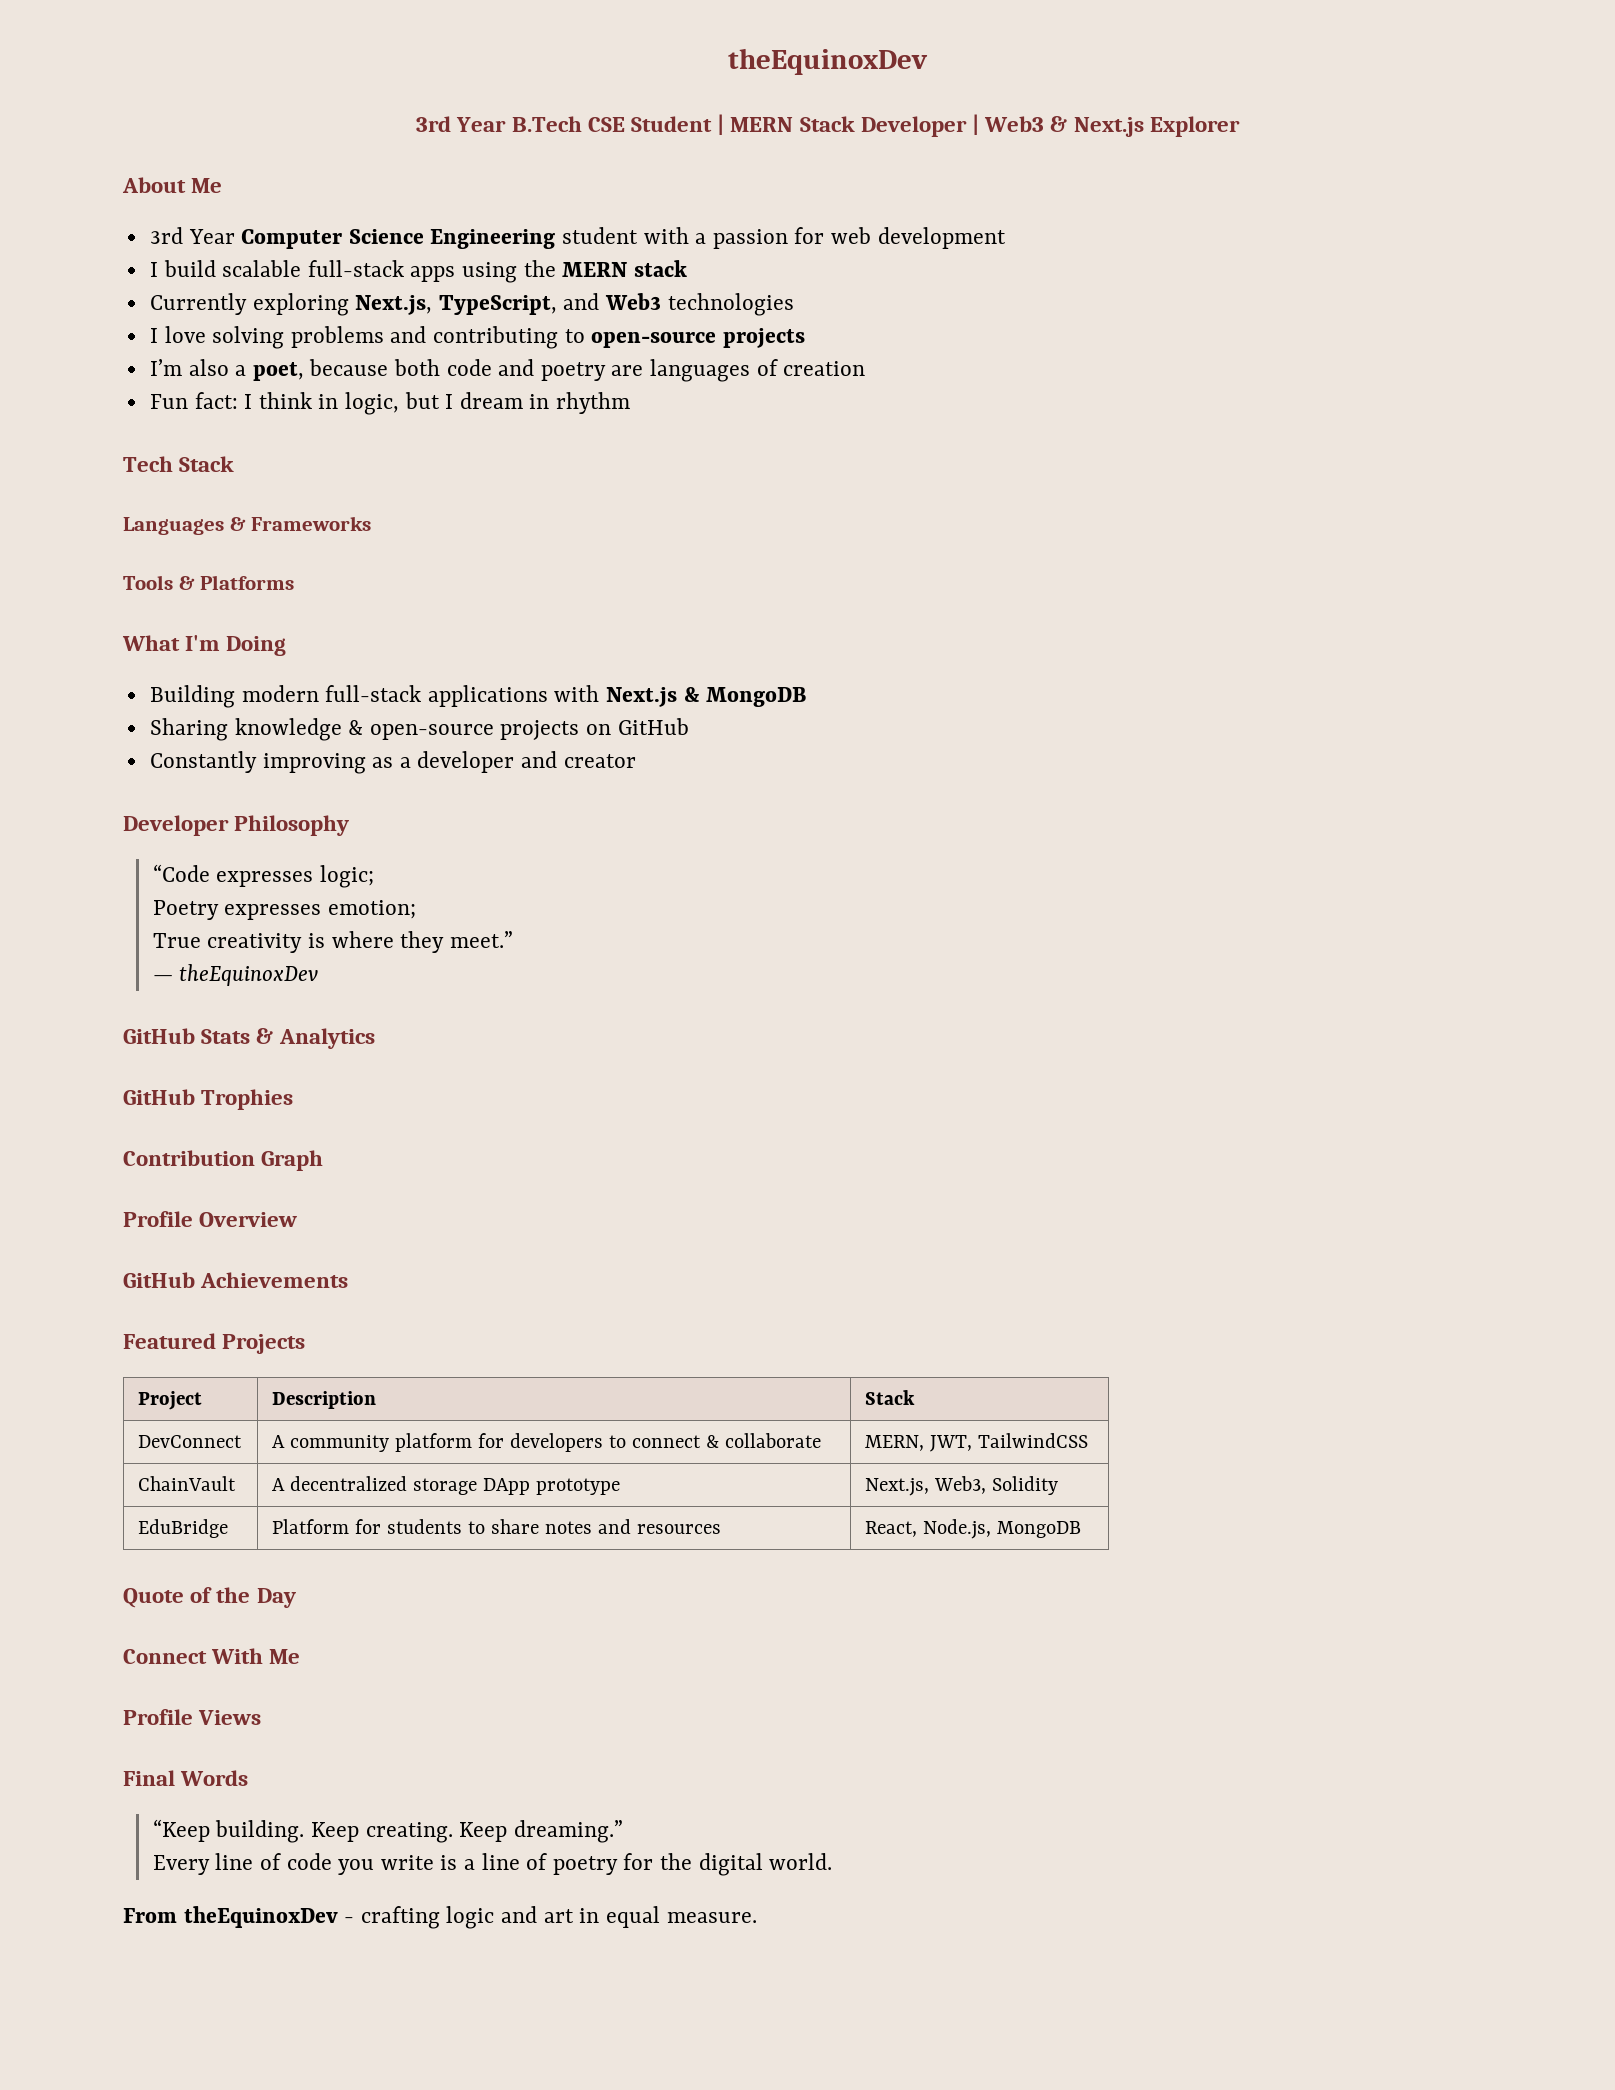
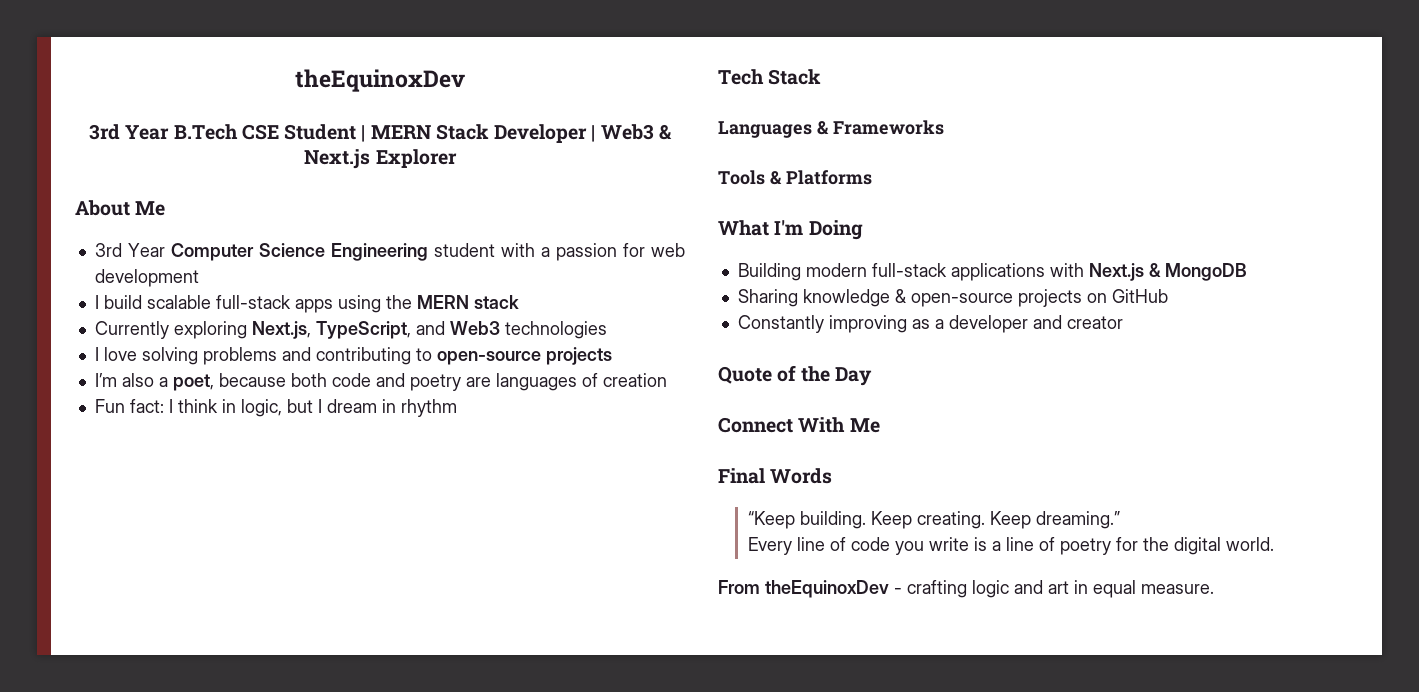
- Developer Philosophy
- “Code expresses logic;
- Poetry expresses emotion;
- True creativity is where they meet.”
- — theEquinoxDev
- GitHub Stats & Analytics
- GitHub Trophies
- Contribution Graph
- Profile Overview
- GitHub Achievements
- Featured Projects
- Project | Description | Stack
- DevConnect | A community platform for developers to connect & collaborate | MERN, JWT, TailwindCSS
- ChainVault | A decentralized storage DApp prototype | Next.js, Web3, Solidity
- EduBridge | Platform for students to share notes and resources | React, Node.js, MongoDB
- Profile Views

